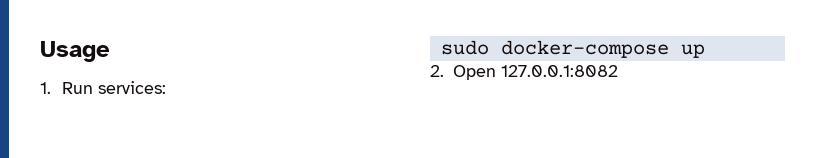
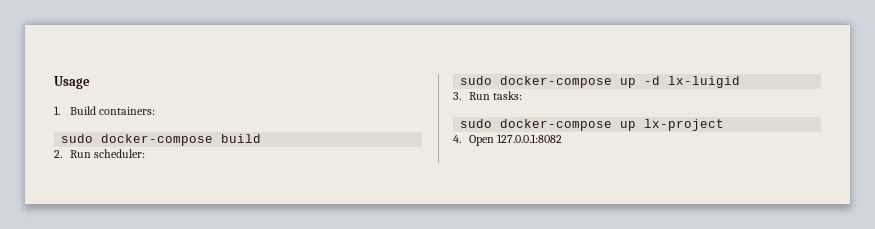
- 1. Run services:
- sudo docker-compose up
- 2. Open 127.0.0.1:8082
+ 1. Build containers:
+ sudo docker-compose build
+ 2. Run scheduler:
+ sudo docker-compose up -d lx-luigid
+ 3. Run tasks:
+ sudo docker-compose up lx-project
+ 4. Open 127.0.0.1:8082

